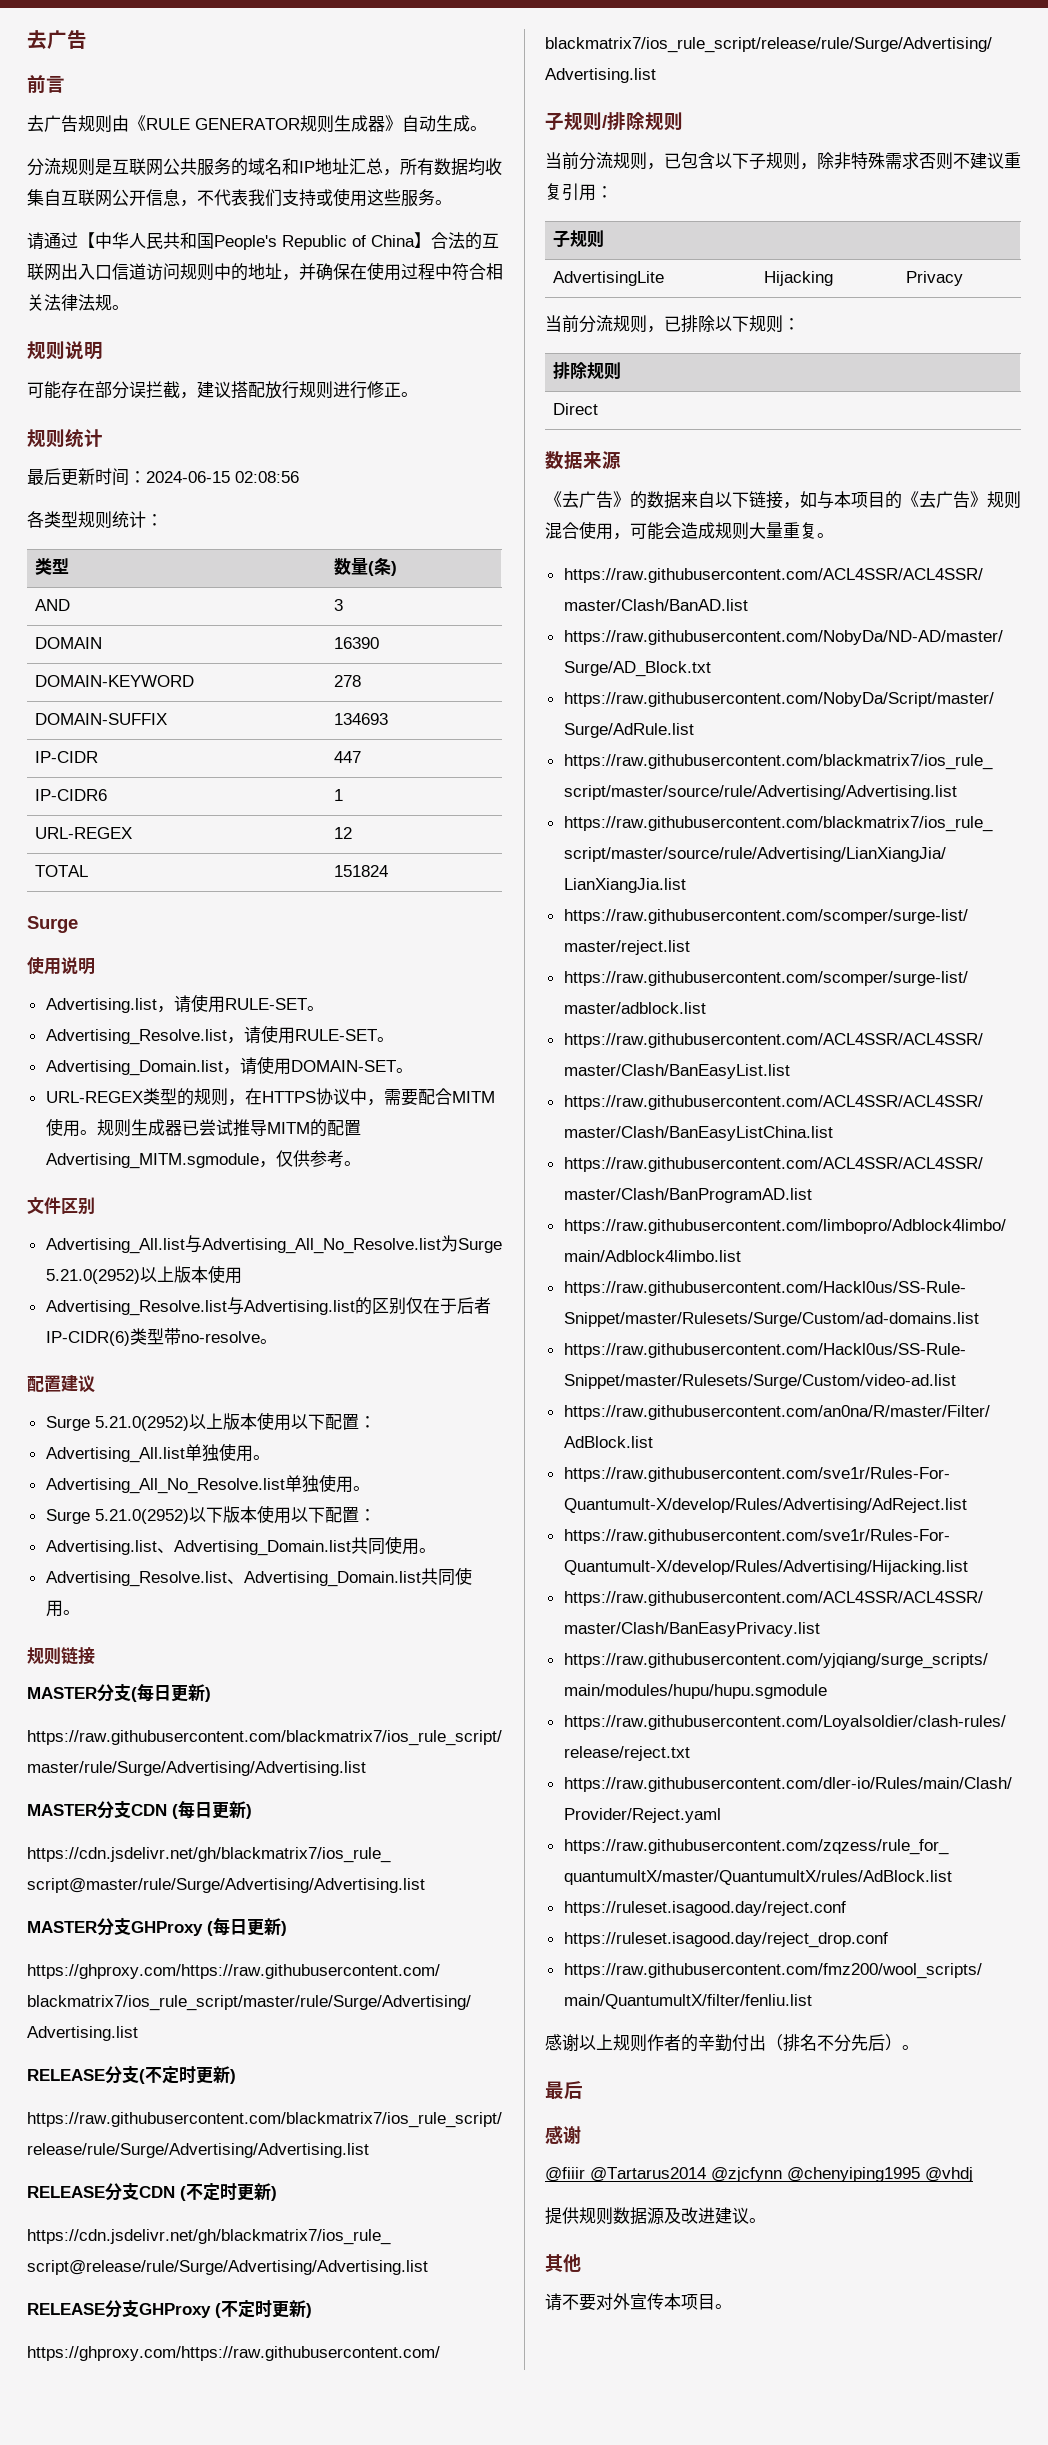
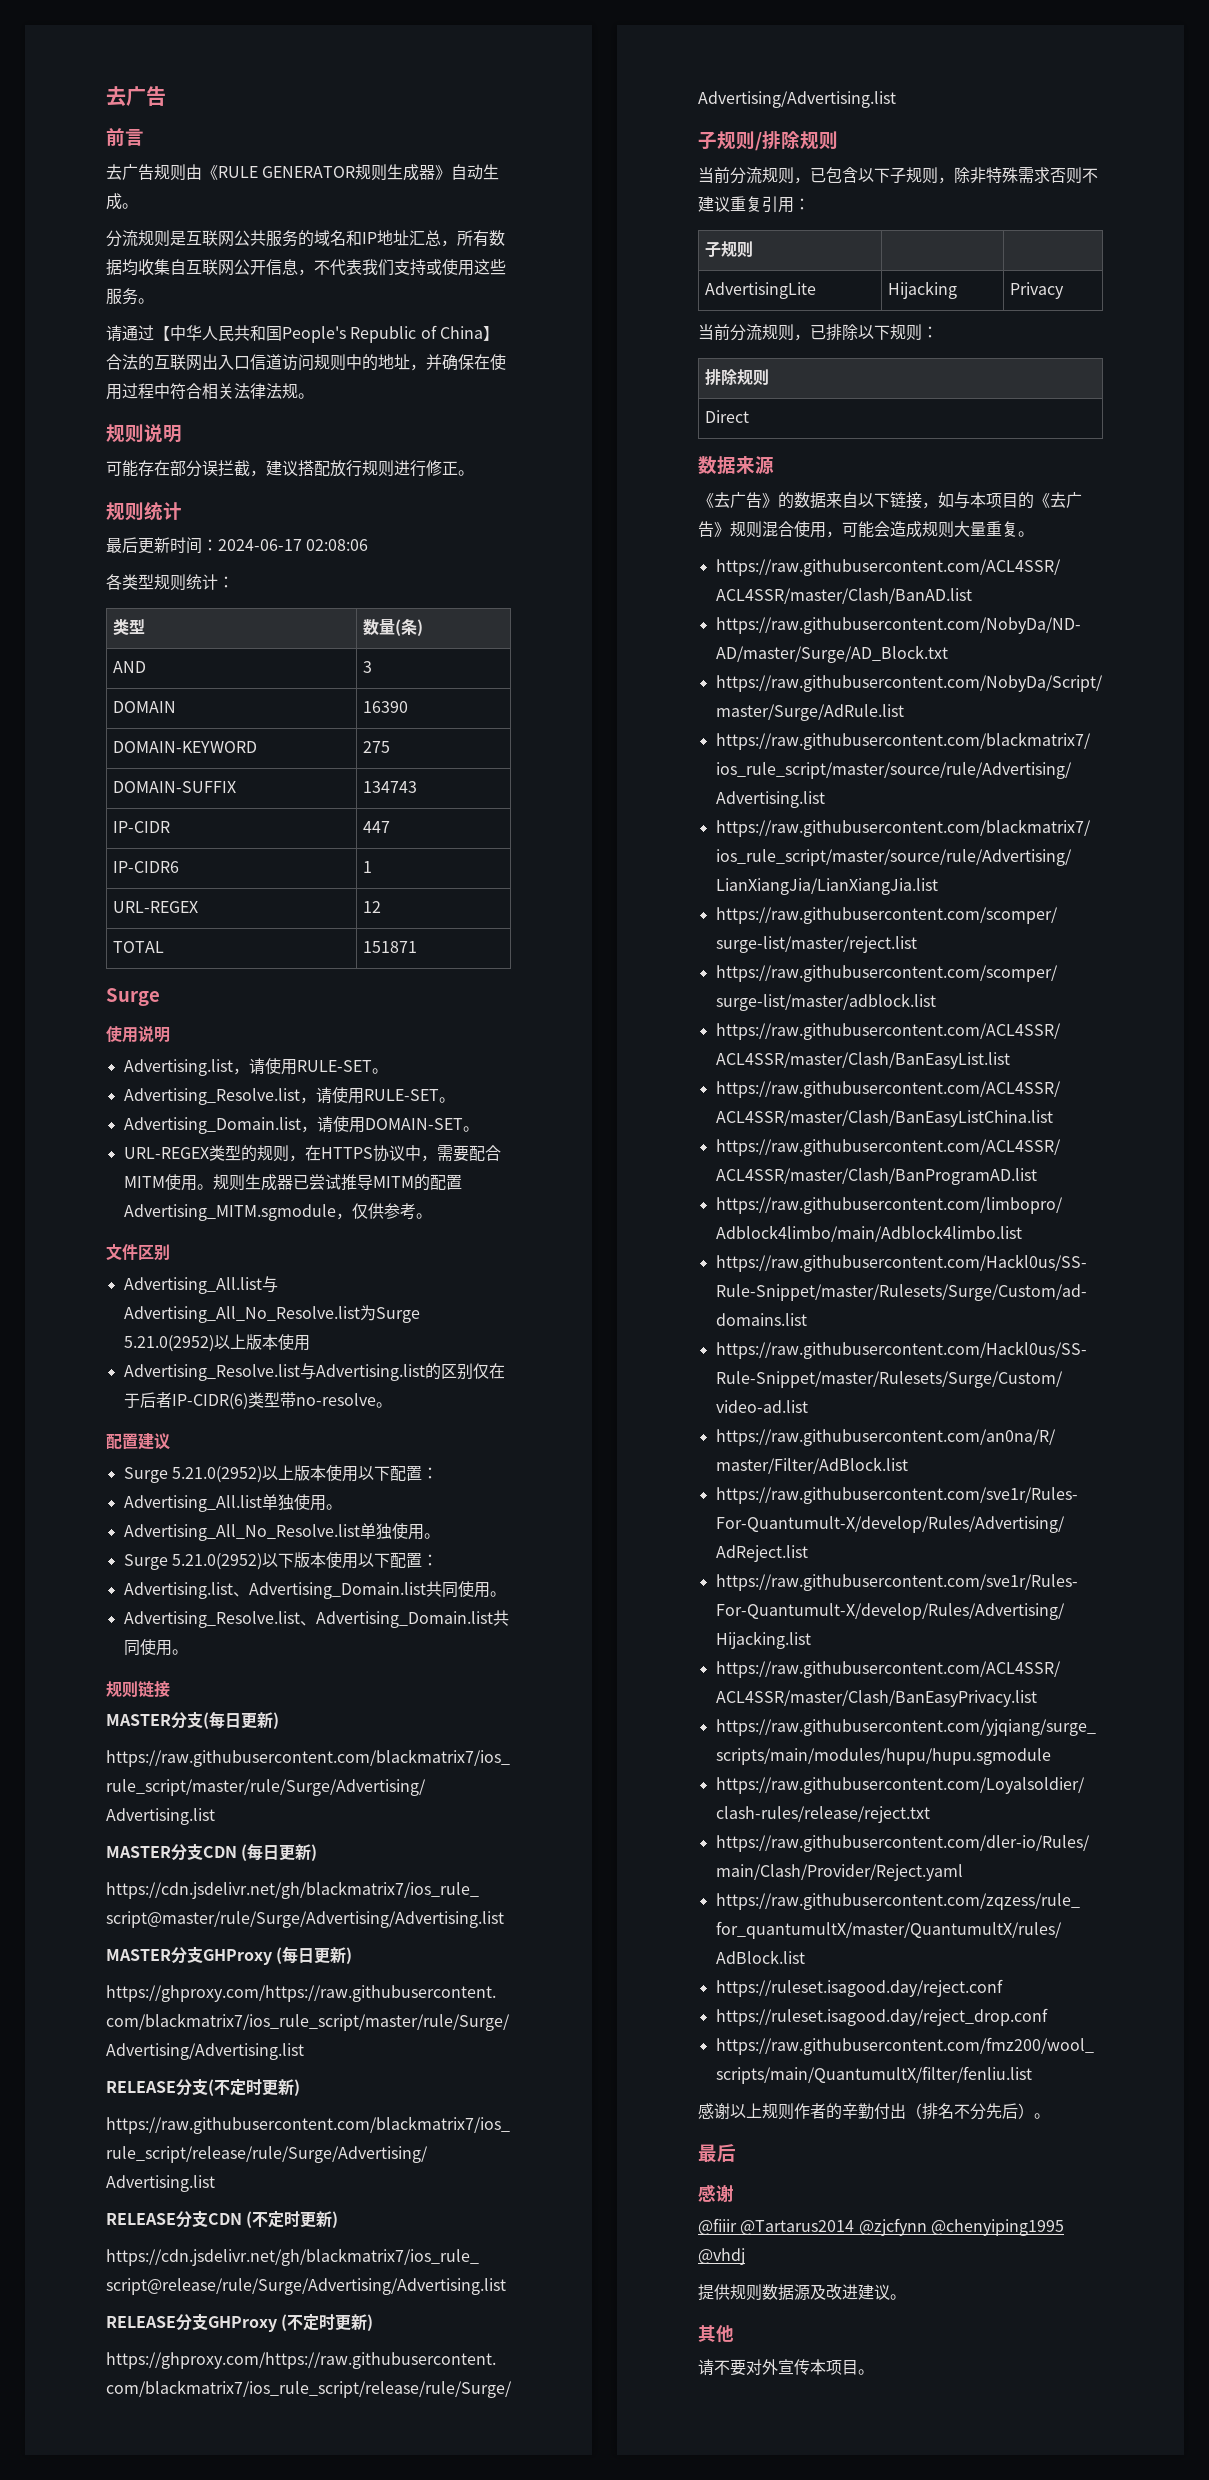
- 最后更新时间：2024-06-15 02:08:56
+ 最后更新时间：2024-06-17 02:08:06
- DOMAIN-KEYWORD | 278
+ DOMAIN-KEYWORD | 275
- DOMAIN-SUFFIX | 134693
+ DOMAIN-SUFFIX | 134743
- TOTAL | 151824
+ TOTAL | 151871

